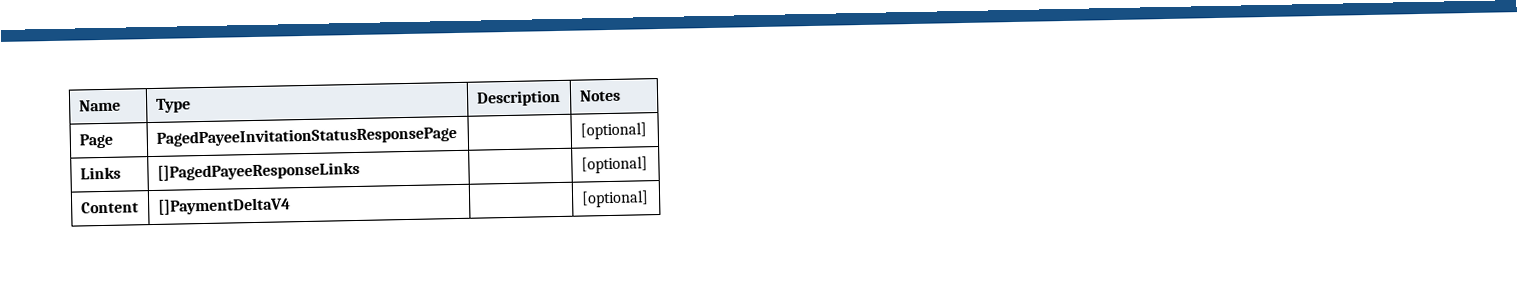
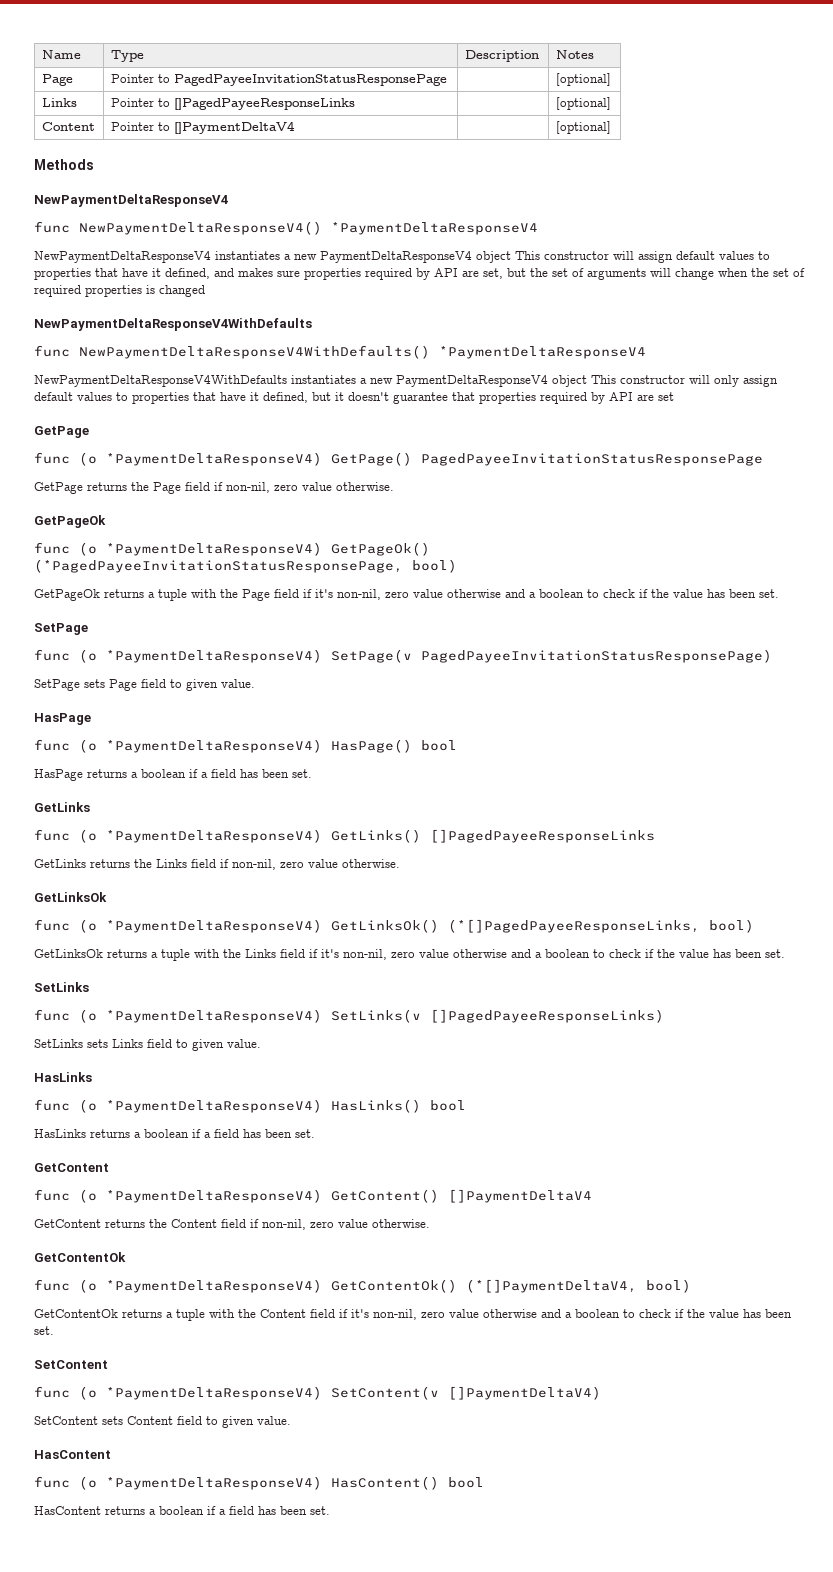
- Page | PagedPayeeInvitationStatusResponsePage | | [optional]
+ Page | Pointer to PagedPayeeInvitationStatusResponsePage | | [optional]
- Links | []PagedPayeeResponseLinks | | [optional]
+ Links | Pointer to []PagedPayeeResponseLinks | | [optional]
- Content | []PaymentDeltaV4 | | [optional]
+ Content | Pointer to []PaymentDeltaV4 | | [optional]
+ Methods
+ NewPaymentDeltaResponseV4
+ func NewPaymentDeltaResponseV4() *PaymentDeltaResponseV4
+ NewPaymentDeltaResponseV4 instantiates a new PaymentDeltaResponseV4 object This constructor will assign default values to properties that have it defined, and makes sure properties required by API are set, but the set of arguments will change when the set of required properties is changed
+ NewPaymentDeltaResponseV4WithDefaults
+ func NewPaymentDeltaResponseV4WithDefaults() *PaymentDeltaResponseV4
+ NewPaymentDeltaResponseV4WithDefaults instantiates a new PaymentDeltaResponseV4 object This constructor will only assign default values to properties that have it defined, but it doesn't guarantee that properties required by API are set
+ GetPage
+ func (o *PaymentDeltaResponseV4) GetPage() PagedPayeeInvitationStatusResponsePage
+ GetPage returns the Page field if non-nil, zero value otherwise.
+ GetPageOk
+ func (o *PaymentDeltaResponseV4) GetPageOk() (*PagedPayeeInvitationStatusResponsePage, bool)
+ GetPageOk returns a tuple with the Page field if it's non-nil, zero value otherwise and a boolean to check if the value has been set.
+ SetPage
+ func (o *PaymentDeltaResponseV4) SetPage(v PagedPayeeInvitationStatusResponsePage)
+ SetPage sets Page field to given value.
+ HasPage
+ func (o *PaymentDeltaResponseV4) HasPage() bool
+ HasPage returns a boolean if a field has been set.
+ GetLinks
+ func (o *PaymentDeltaResponseV4) GetLinks() []PagedPayeeResponseLinks
+ GetLinks returns the Links field if non-nil, zero value otherwise.
+ GetLinksOk
+ func (o *PaymentDeltaResponseV4) GetLinksOk() (*[]PagedPayeeResponseLinks, bool)
+ GetLinksOk returns a tuple with the Links field if it's non-nil, zero value otherwise and a boolean to check if the value has been set.
+ SetLinks
+ func (o *PaymentDeltaResponseV4) SetLinks(v []PagedPayeeResponseLinks)
+ SetLinks sets Links field to given value.
+ HasLinks
+ func (o *PaymentDeltaResponseV4) HasLinks() bool
+ HasLinks returns a boolean if a field has been set.
+ GetContent
+ func (o *PaymentDeltaResponseV4) GetContent() []PaymentDeltaV4
+ GetContent returns the Content field if non-nil, zero value otherwise.
+ GetContentOk
+ func (o *PaymentDeltaResponseV4) GetContentOk() (*[]PaymentDeltaV4, bool)
+ GetContentOk returns a tuple with the Content field if it's non-nil, zero value otherwise and a boolean to check if the value has been set.
+ SetContent
+ func (o *PaymentDeltaResponseV4) SetContent(v []PaymentDeltaV4)
+ SetContent sets Content field to given value.
+ HasContent
+ func (o *PaymentDeltaResponseV4) HasContent() bool
+ HasContent returns a boolean if a field has been set.

